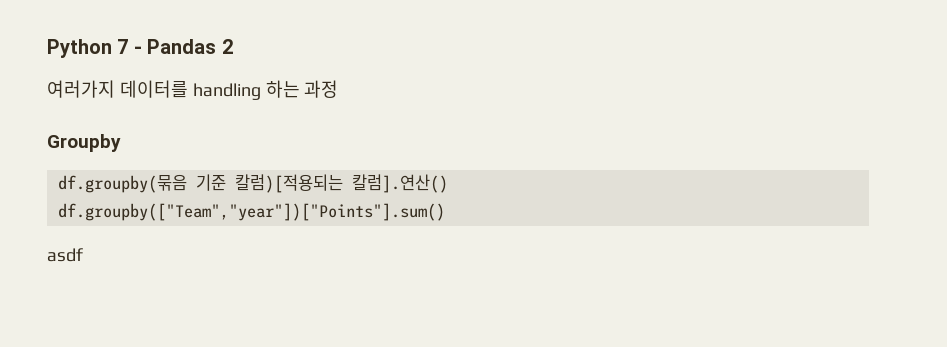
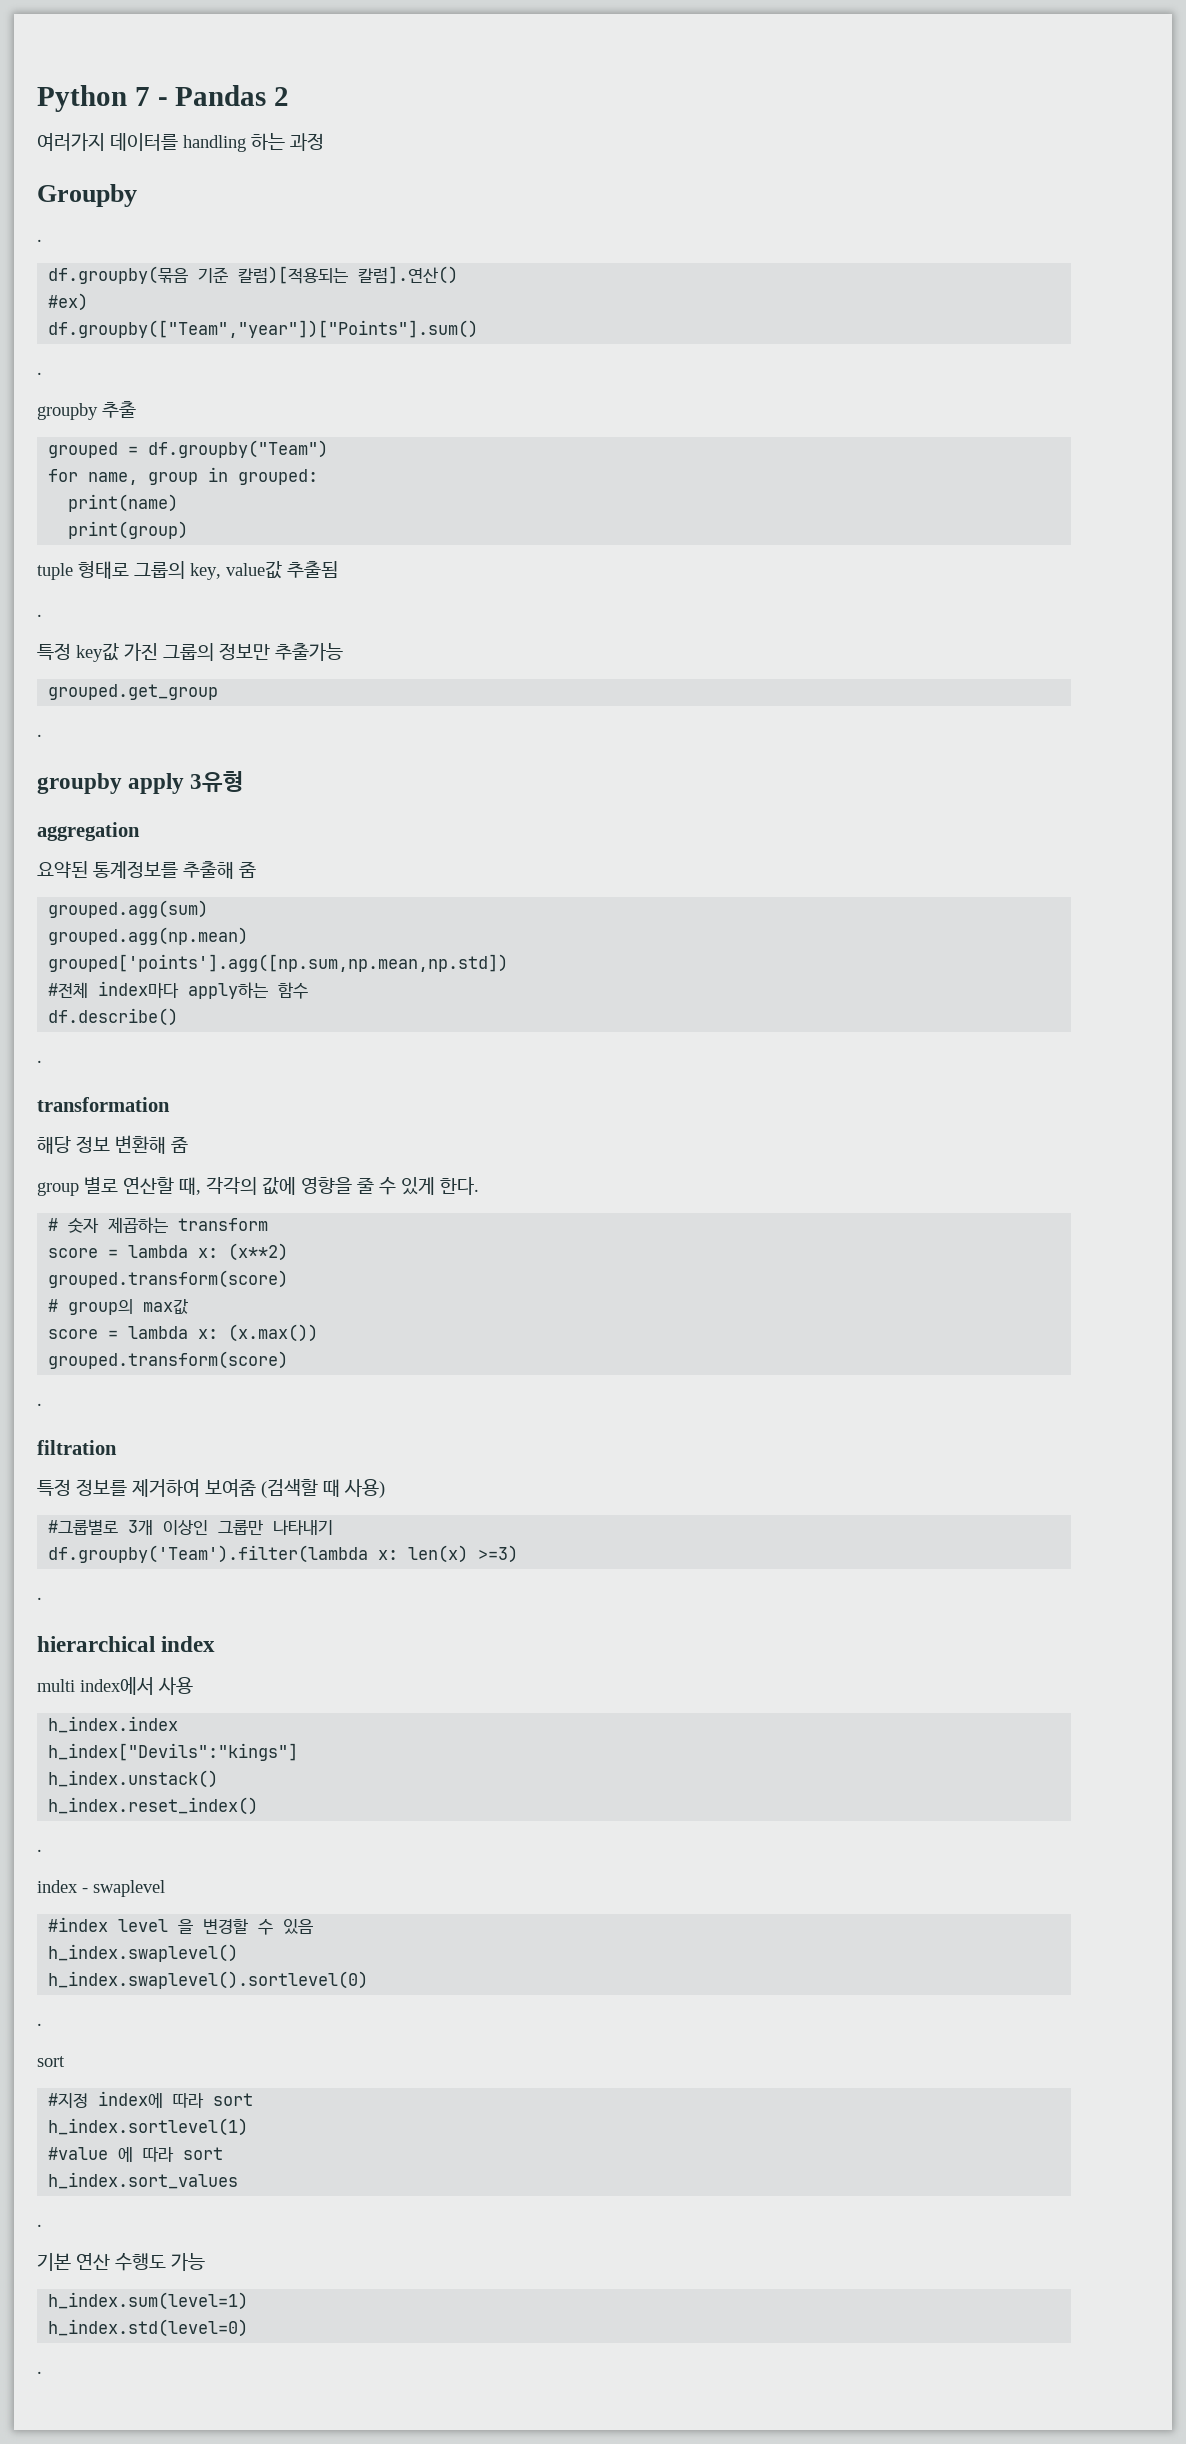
  Groupby
+ .
+ #ex)
  df.groupby(["Team","year"])["Points"].sum()
- asdf
+ .
+ groupby 추출
+ grouped = df.groupby("Team")
+ for name, group in grouped:
+ print(name)
+ print(group)
+ tuple 형태로 그룹의 key, value값 추출됨
+ .
+ 특정 key값 가진 그룹의 정보만 추출가능
+ grouped.get_group
+ .
+ groupby apply 3유형
+ aggregation
+ 요약된 통계정보를 추출해 줌
+ grouped.agg(sum)
+ grouped.agg(np.mean)
+ grouped['points'].agg([np.sum,np.mean,np.std])
+ #전체 index마다 apply하는 함수
+ df.describe()
+ .
+ transformation
+ 해당 정보 변환해 줌
+ group 별로 연산할 때, 각각의 값에 영향을 줄 수 있게 한다.
+ # 숫자 제곱하는 transform
+ score = lambda x: (x**2)
+ grouped.transform(score)
+ # group의 max값
+ score = lambda x: (x.max())
+ grouped.transform(score)
+ .
+ filtration
+ 특정 정보를 제거하여 보여줌 (검색할 때 사용)
+ #그룹별로 3개 이상인 그룹만 나타내기
+ df.groupby('Team').filter(lambda x: len(x) >=3)
+ .
+ hierarchical index
+ multi index에서 사용
+ h_index.index
+ h_index["Devils":"kings"]
+ h_index.unstack()
+ h_index.reset_index()
+ .
+ index - swaplevel
+ #index level 을 변경할 수 있음
+ h_index.swaplevel()
+ h_index.swaplevel().sortlevel(0)
+ .
+ sort
+ #지정 index에 따라 sort
+ h_index.sortlevel(1)
+ #value 에 따라 sort
+ h_index.sort_values
+ .
+ 기본 연산 수행도 가능
+ h_index.sum(level=1)
+ h_index.std(level=0)
+ .

